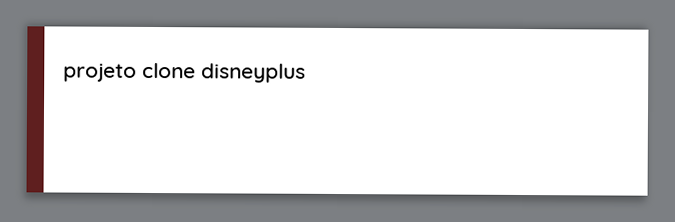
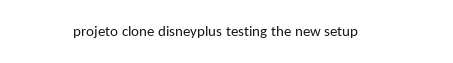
- projeto clone disneyplus
+ projeto clone disneyplus testing the new setup

